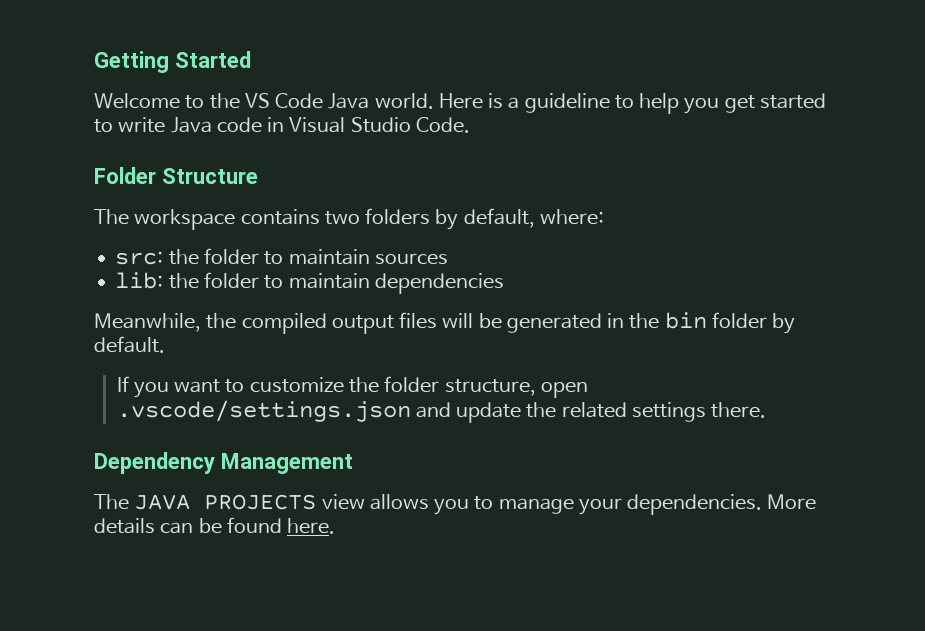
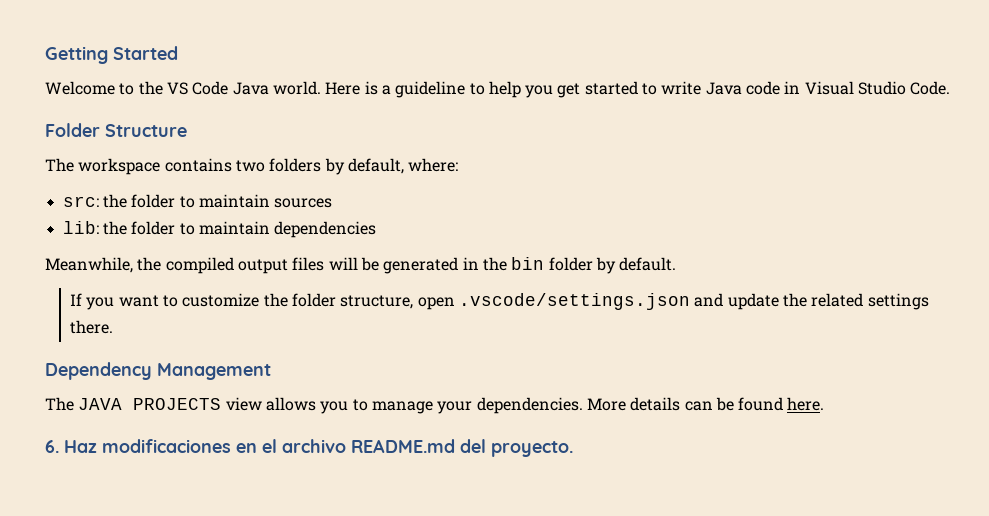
+ 6. Haz modificaciones en el archivo README.md del proyecto.

